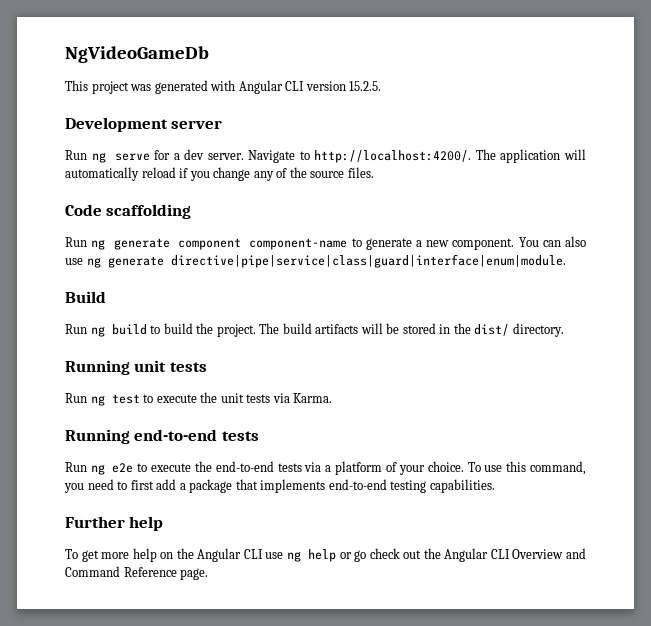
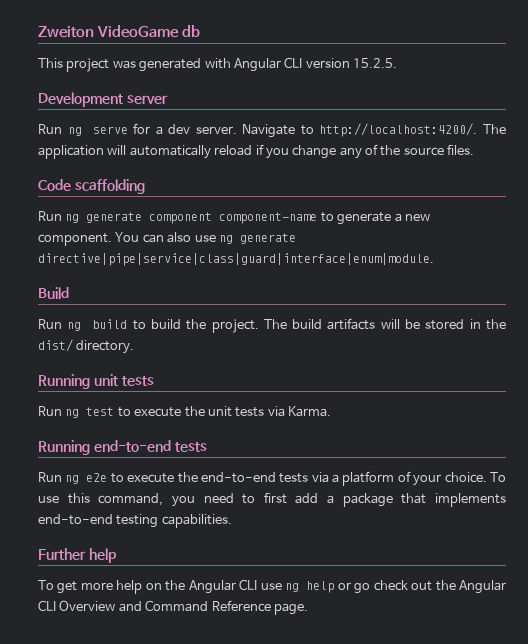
- NgVideoGameDb
+ Zweiton VideoGame db

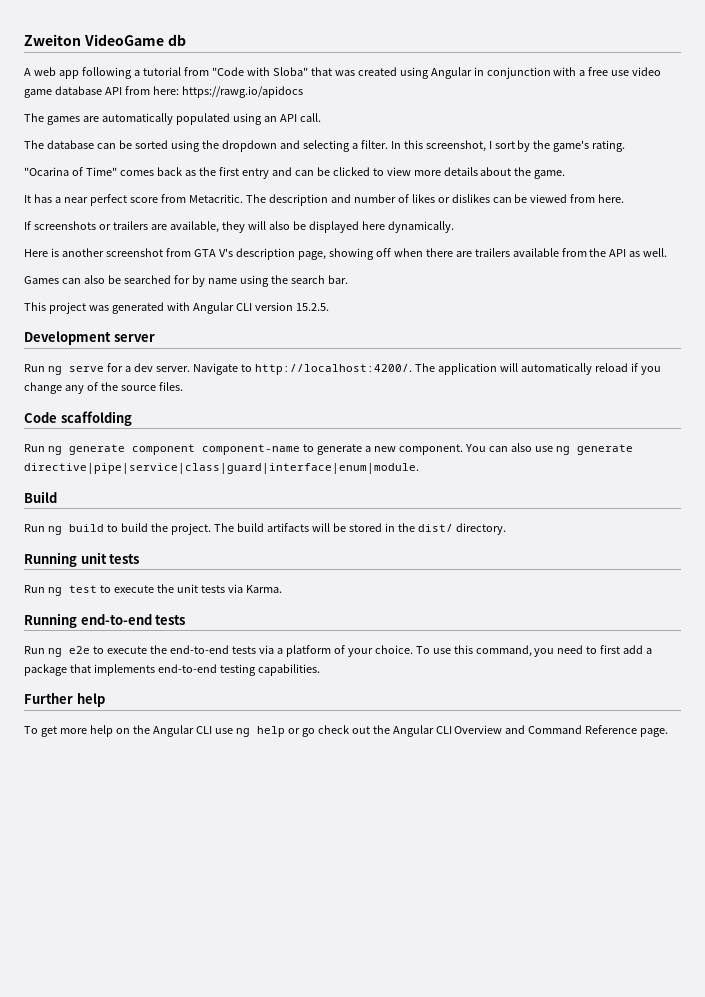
+ A web app following a tutorial from "Code with Sloba" that was created using Angular in conjunction with a free use video game database API from here: https://rawg.io/apidocs
+ The games are automatically populated using an API call.
+ The database can be sorted using the dropdown and selecting a filter. In this screenshot, I sort by the game's rating.
+ "Ocarina of Time" comes back as the first entry and can be clicked to view more details about the game.
+ It has a near perfect score from Metacritic. The description and number of likes or dislikes can be viewed from here.
+ If screenshots or trailers are available, they will also be displayed here dynamically.
+ Here is another screenshot from GTA V's description page, showing off when there are trailers available from the API as well.
+ Games can also be searched for by name using the search bar.

